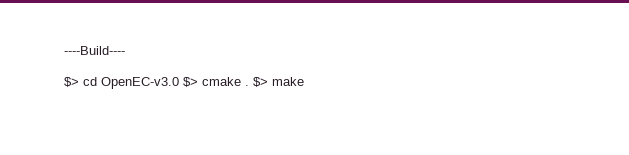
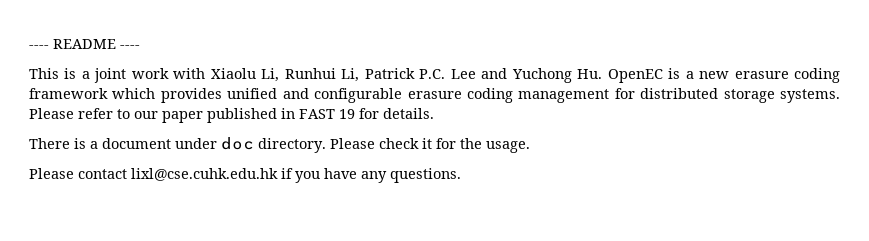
- ----Build----
- $> cd OpenEC-v3.0 $> cmake . $> make
+ ---- README ----
+ This is a joint work with Xiaolu Li, Runhui Li, Patrick P.C. Lee and Yuchong Hu. OpenEC is a new erasure coding framework which provides unified and configurable erasure coding management for distributed storage systems. Please refer to our paper published in FAST 19 for details.
+ There is a document under doc directory. Please check it for the usage.
+ Please contact lixl@cse.cuhk.edu.hk if you have any questions.

